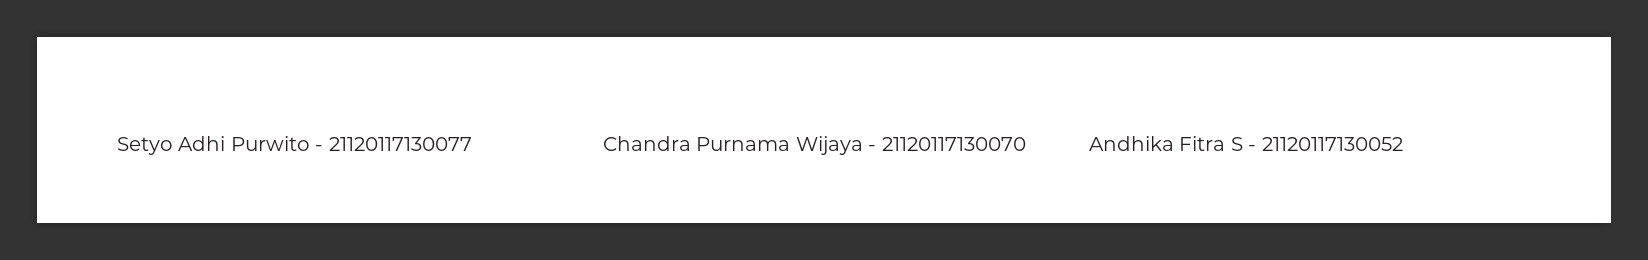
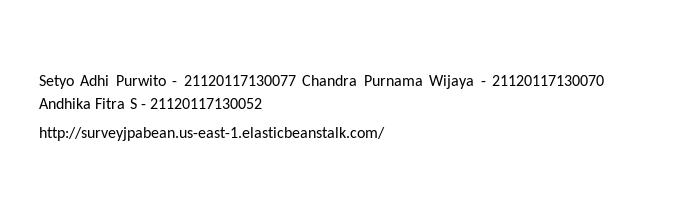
+ http://surveyjpabean.us-east-1.elasticbeanstalk.com/

